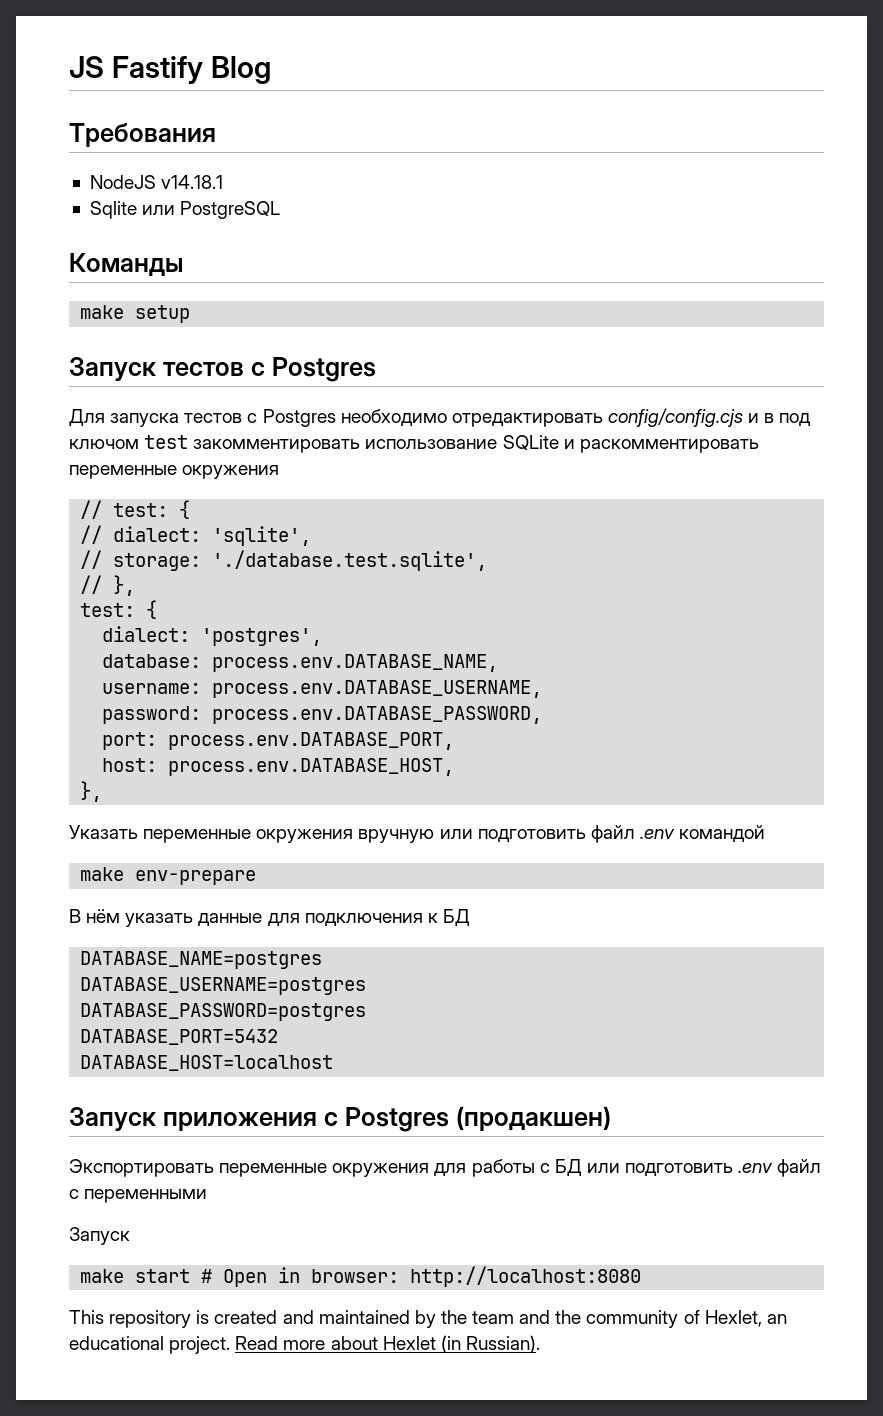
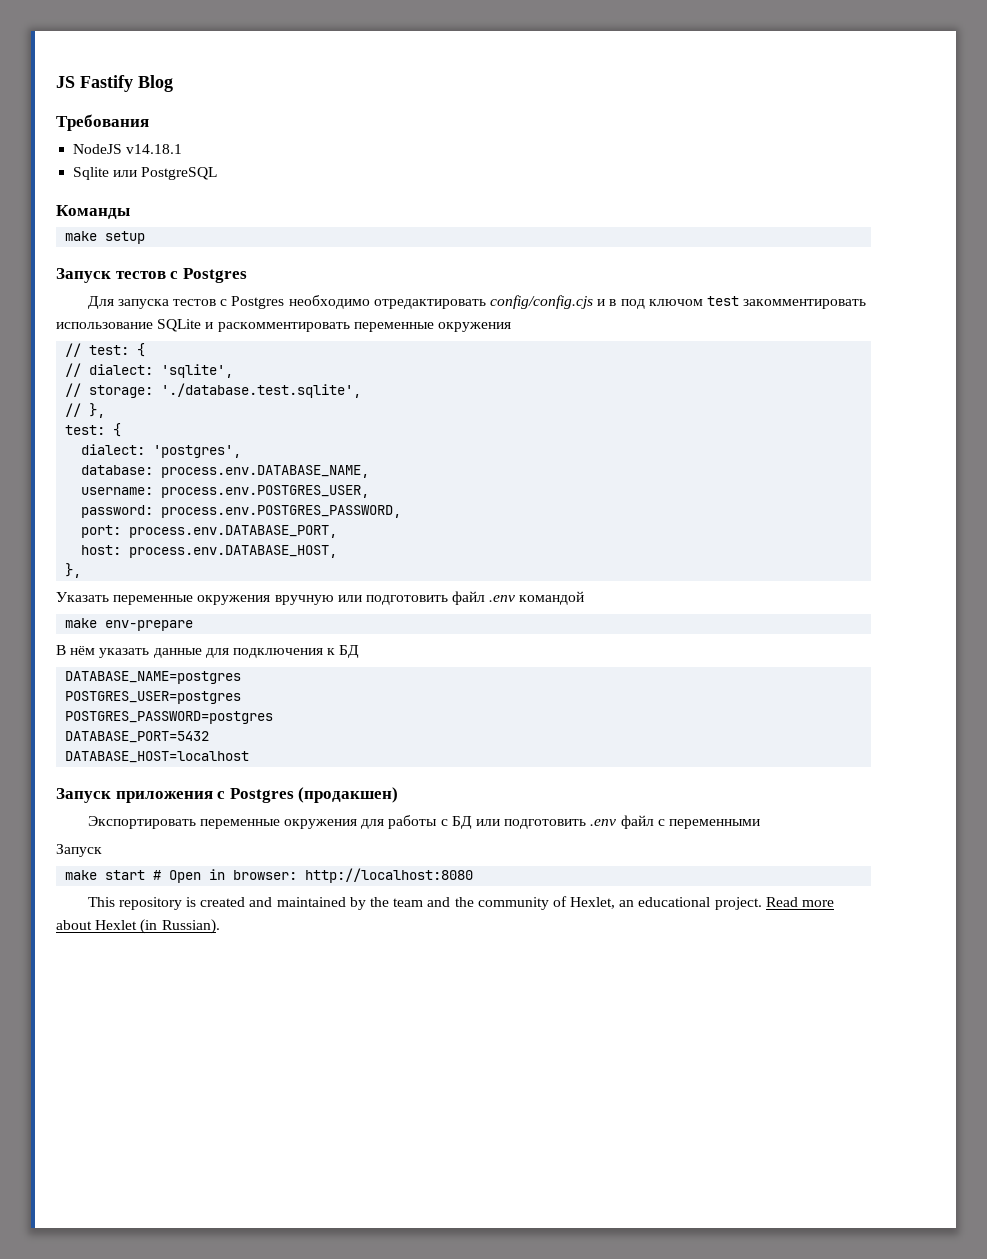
- username: process.env.DATABASE_USERNAME,
+ username: process.env.POSTGRES_USER,
- password: process.env.DATABASE_PASSWORD,
+ password: process.env.POSTGRES_PASSWORD,
- DATABASE_USERNAME=postgres
- DATABASE_PASSWORD=postgres
+ POSTGRES_USER=postgres
+ POSTGRES_PASSWORD=postgres

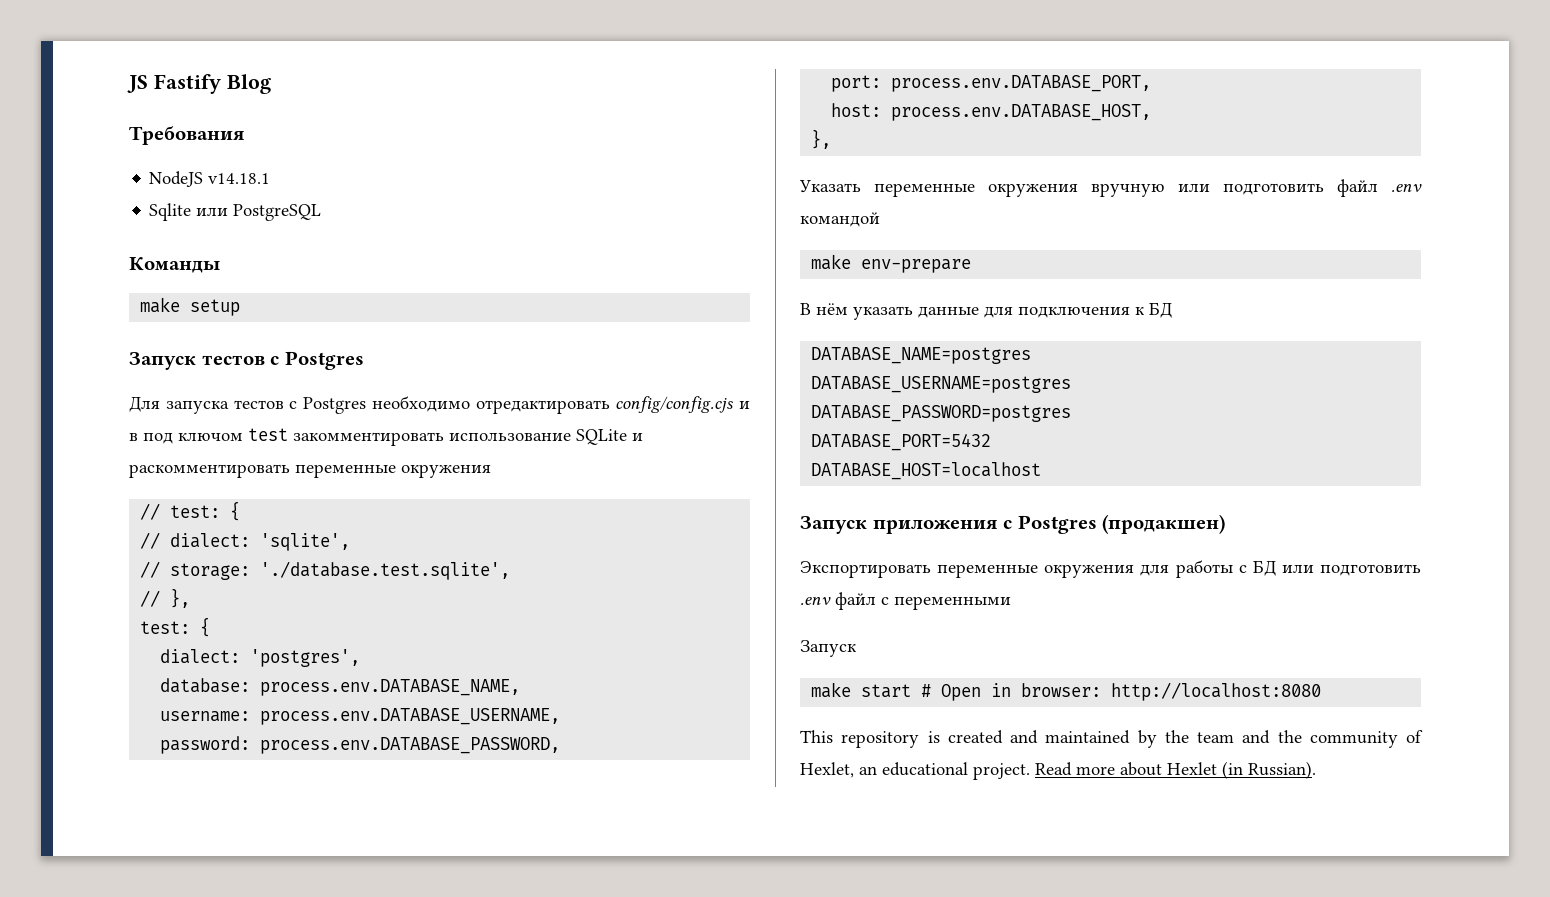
- username: process.env.POSTGRES_USER,
+ username: process.env.DATABASE_USERNAME,
- password: process.env.POSTGRES_PASSWORD,
+ password: process.env.DATABASE_PASSWORD,
- POSTGRES_USER=postgres
- POSTGRES_PASSWORD=postgres
+ DATABASE_USERNAME=postgres
+ DATABASE_PASSWORD=postgres

